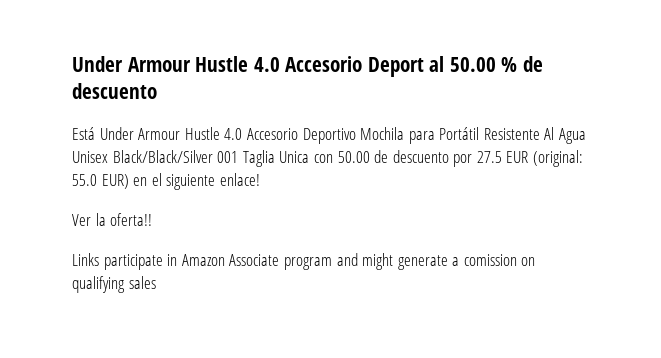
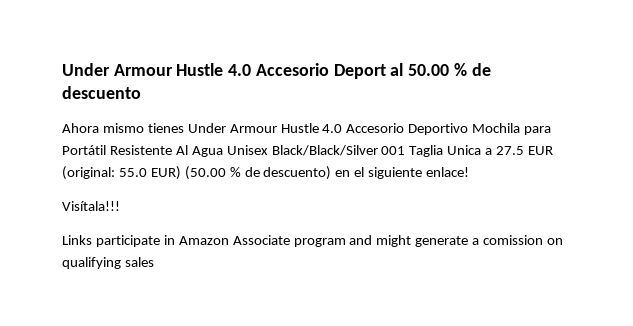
- Está Under Armour Hustle 4.0 Accesorio Deportivo Mochila para Portátil Resistente Al Agua Unisex Black/Black/Silver 001 Taglia Unica con 50.00 de descuento por 27.5 EUR (original: 55.0 EUR) en el siguiente enlace!
+ Ahora mismo tienes Under Armour Hustle 4.0 Accesorio Deportivo Mochila para Portátil Resistente Al Agua Unisex Black/Black/Silver 001 Taglia Unica a 27.5 EUR (original: 55.0 EUR) (50.00 % de descuento) en el siguiente enlace!
- Ver la oferta!!
+ Visítala!!!

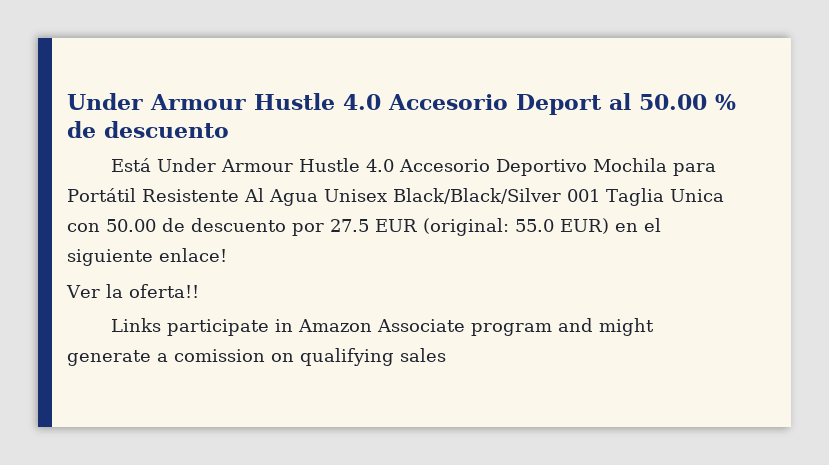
- Ahora mismo tienes Under Armour Hustle 4.0 Accesorio Deportivo Mochila para Portátil Resistente Al Agua Unisex Black/Black/Silver 001 Taglia Unica a 27.5 EUR (original: 55.0 EUR) (50.00 % de descuento) en el siguiente enlace!
+ Está Under Armour Hustle 4.0 Accesorio Deportivo Mochila para Portátil Resistente Al Agua Unisex Black/Black/Silver 001 Taglia Unica con 50.00 de descuento por 27.5 EUR (original: 55.0 EUR) en el siguiente enlace!
- Visítala!!!
+ Ver la oferta!!

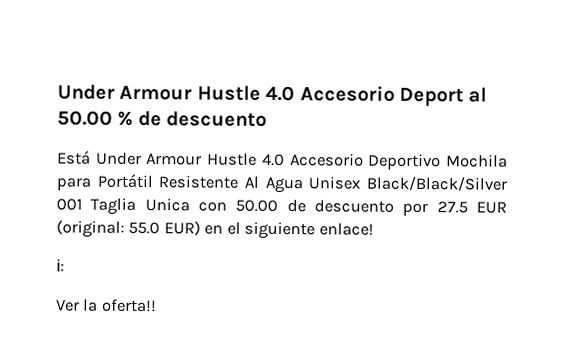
+ ℹ:
- Links participate in Amazon Associate program and might generate a comission on qualifying sales

